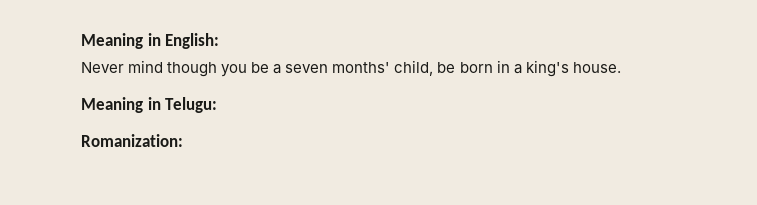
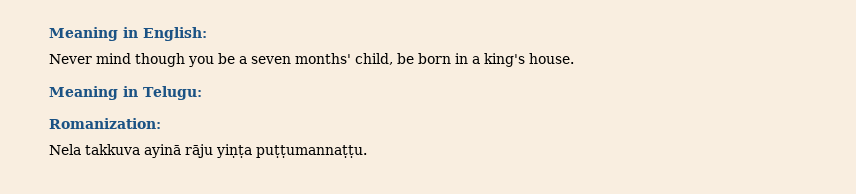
+ Nela takkuva ayinā rāju yiṇṭa puṭṭumannaṭṭu.

